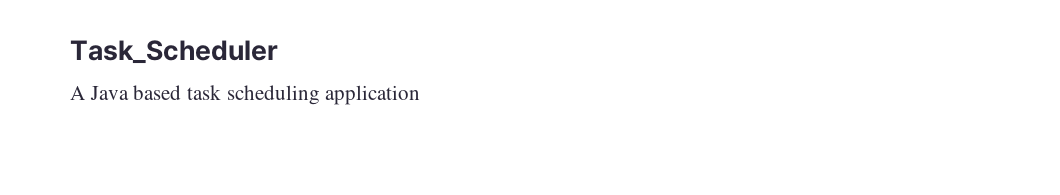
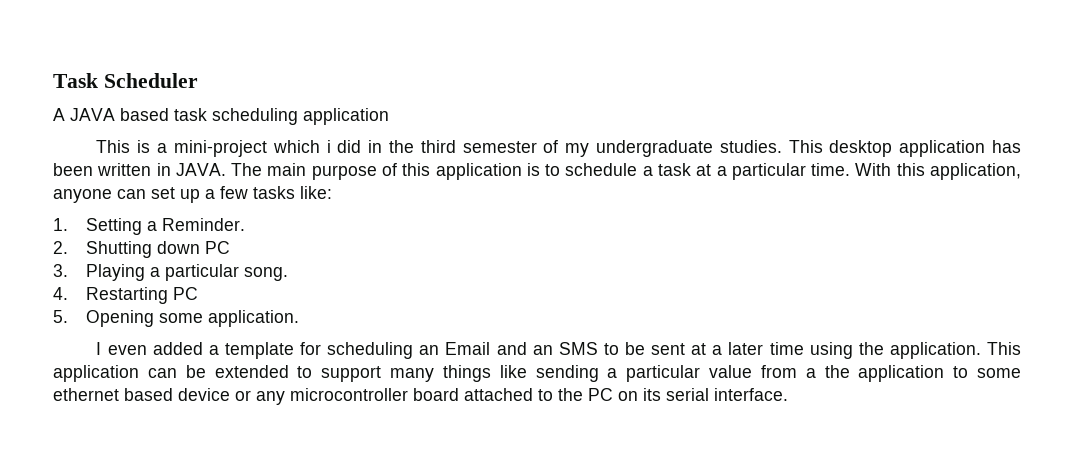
- Task_Scheduler
+ Task Scheduler
- A Java based task scheduling application
+ A JAVA based task scheduling application
+ This is a mini-project which i did in the third semester of my undergraduate studies. This desktop application has been written in JAVA. The main purpose of this application is to schedule a task at a particular time. With this application, anyone can set up a few tasks like:
+ 1. Setting a Reminder.
+ 2. Shutting down PC
+ 3. Playing a particular song.
+ 4. Restarting PC
+ 5. Opening some application.
+ I even added a template for scheduling an Email and an SMS to be sent at a later time using the application. This application can be extended to support many things like sending a particular value from a the application to some ethernet based device or any microcontroller board attached to the PC on its serial interface.

